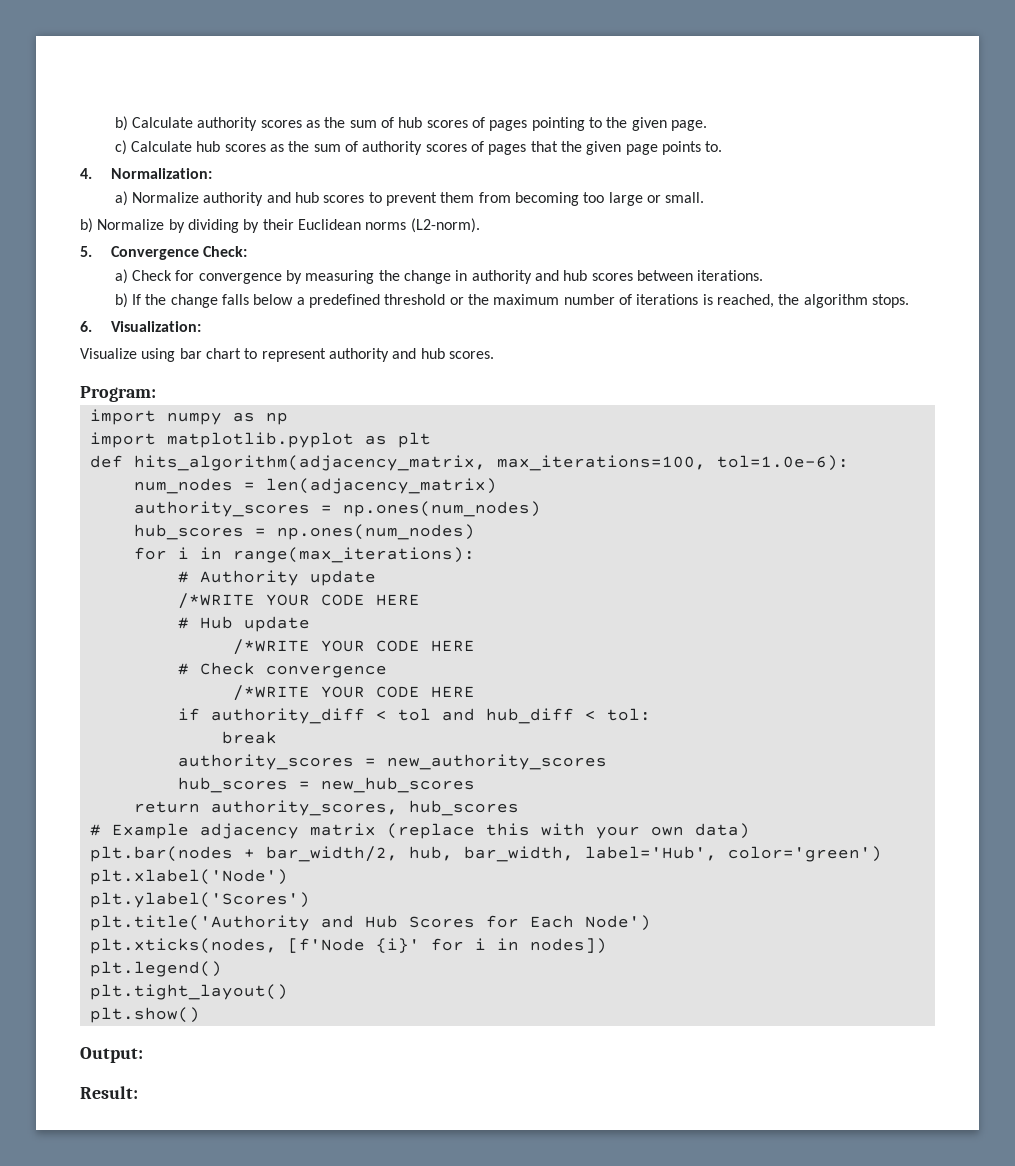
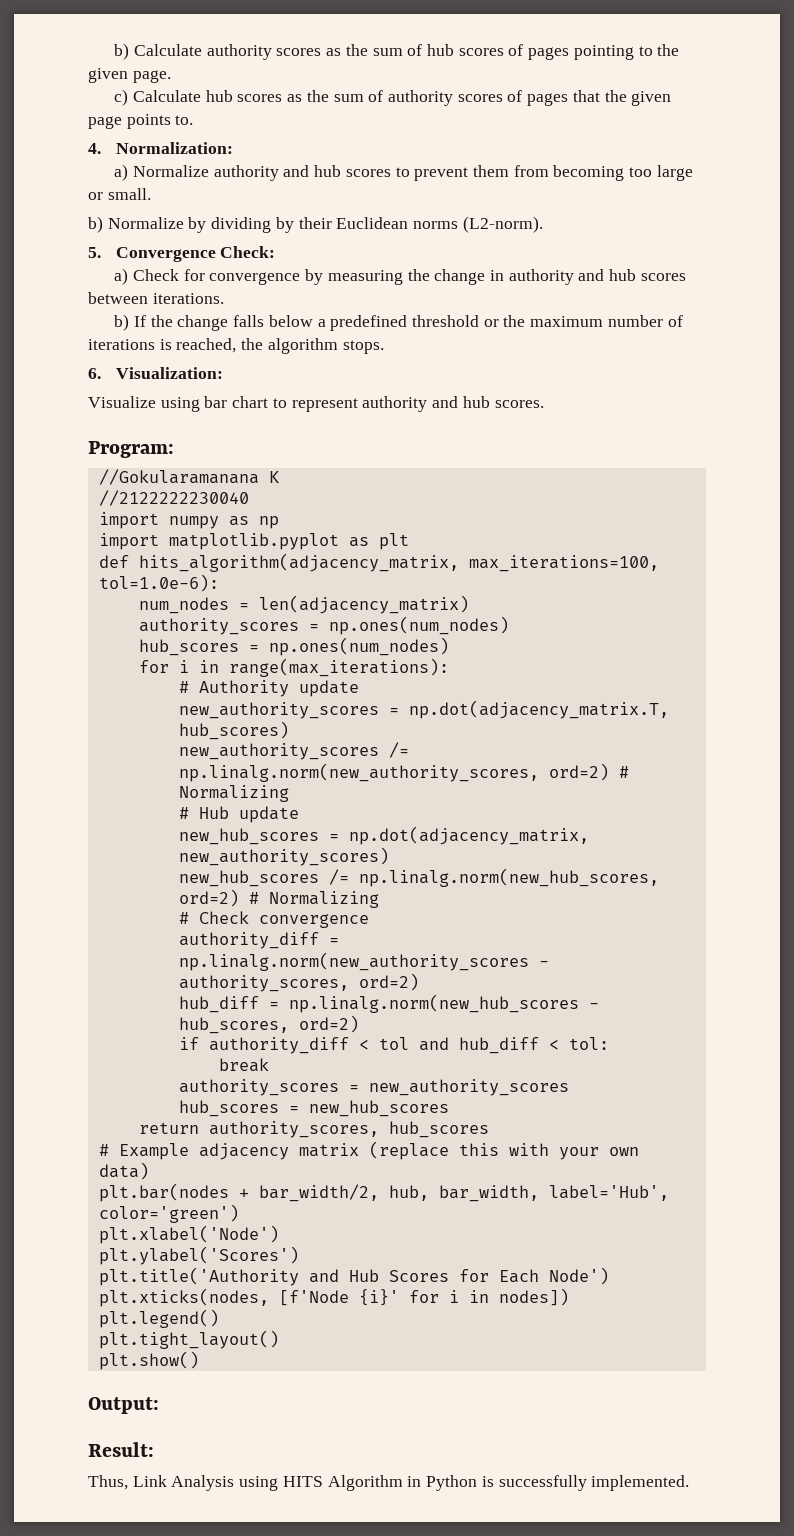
+ //Gokularamanana K
+ //2122222230040
  # Authority update
- /*WRITE YOUR CODE HERE
+ new_authority_scores = np.dot(adjacency_matrix.T, hub_scores)
+ new_authority_scores /= np.linalg.norm(new_authority_scores, ord=2) # Normalizing
  # Hub update
- /*WRITE YOUR CODE HERE
+ new_hub_scores = np.dot(adjacency_matrix, new_authority_scores)
+ new_hub_scores /= np.linalg.norm(new_hub_scores, ord=2) # Normalizing
  # Check convergence
- /*WRITE YOUR CODE HERE
+ authority_diff = np.linalg.norm(new_authority_scores - authority_scores, ord=2)
+ hub_diff = np.linalg.norm(new_hub_scores - hub_scores, ord=2)
+ Thus, Link Analysis using HITS Algorithm in Python is successfully implemented.

